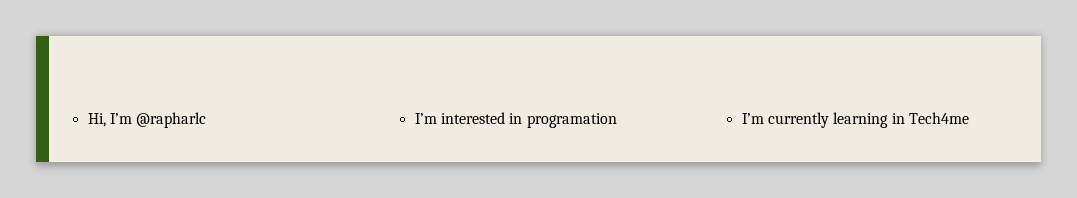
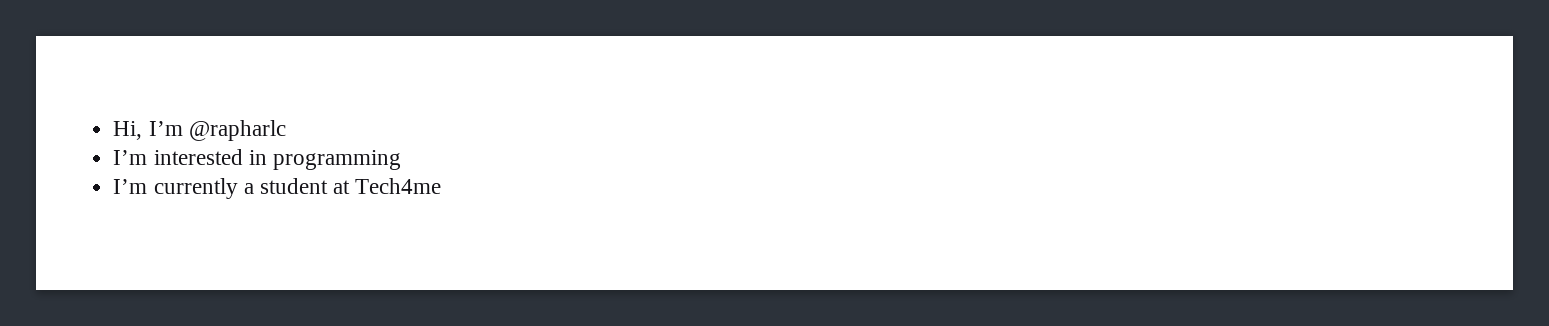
- I’m interested in programation
+ I’m interested in programming
- I’m currently learning in Tech4me
+ I’m currently a student at Tech4me

